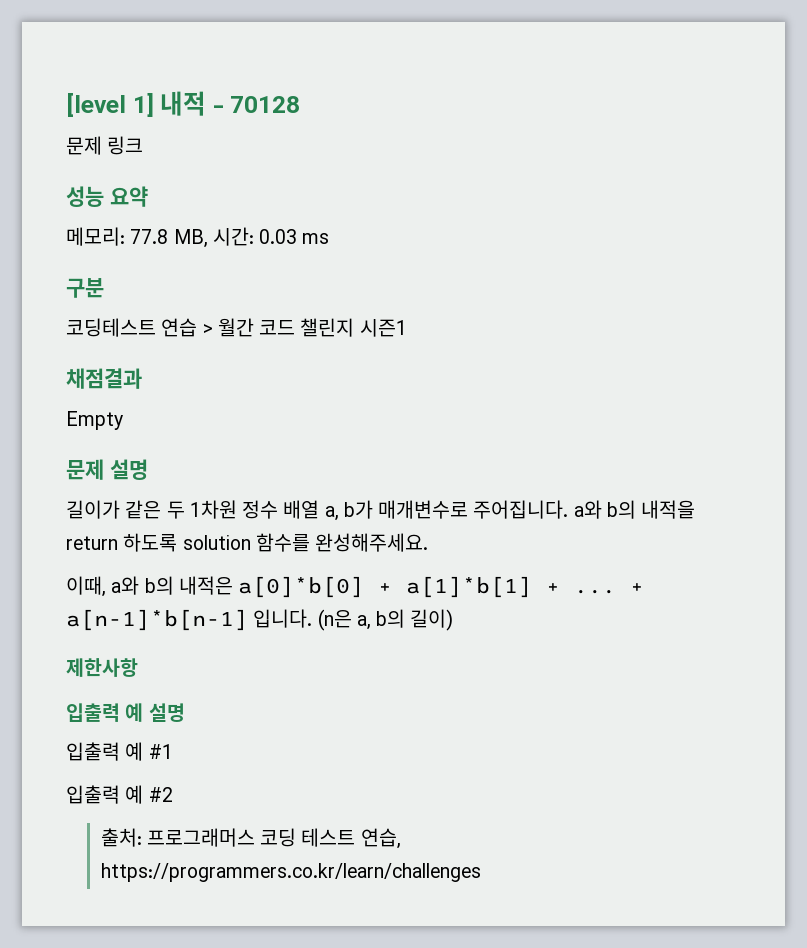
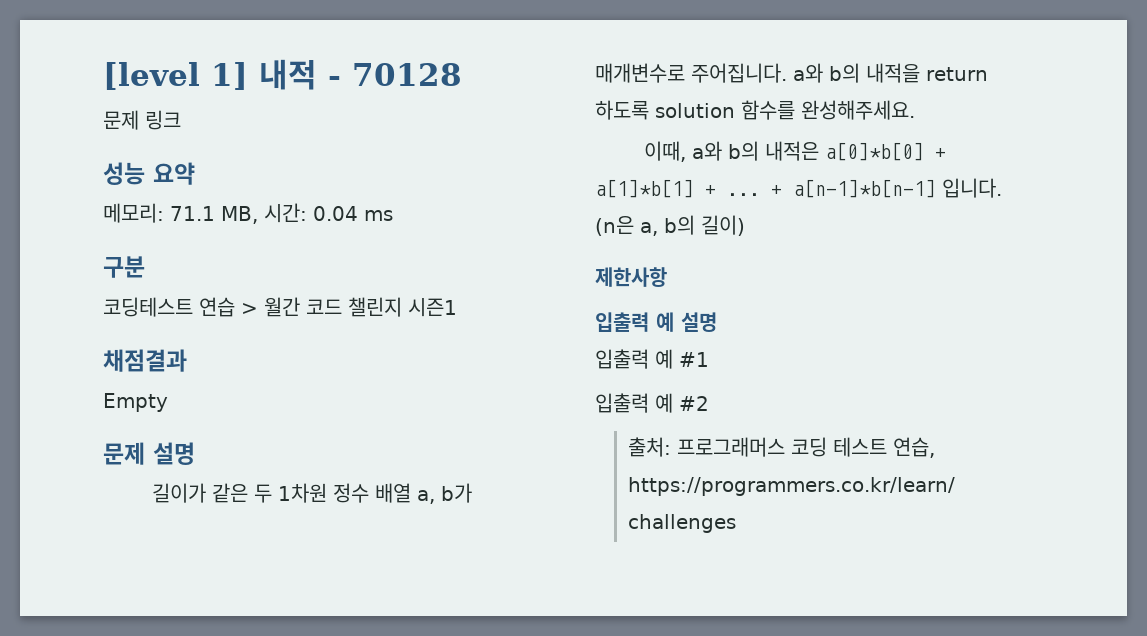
- 메모리: 77.8 MB, 시간: 0.03 ms
+ 메모리: 71.1 MB, 시간: 0.04 ms

